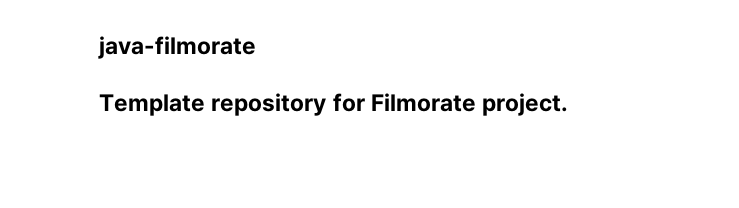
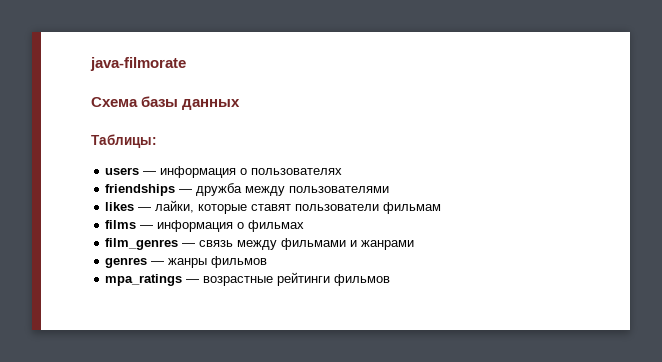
- Template repository for Filmorate project.
+ Схема базы данных
+ Таблицы:
+ users — информация о пользователях
+ friendships — дружба между пользователями
+ likes — лайки, которые ставят пользователи фильмам
+ films — информация о фильмах
+ film_genres — связь между фильмами и жанрами
+ genres — жанры фильмов
+ mpa_ratings — возрастные рейтинги фильмов

